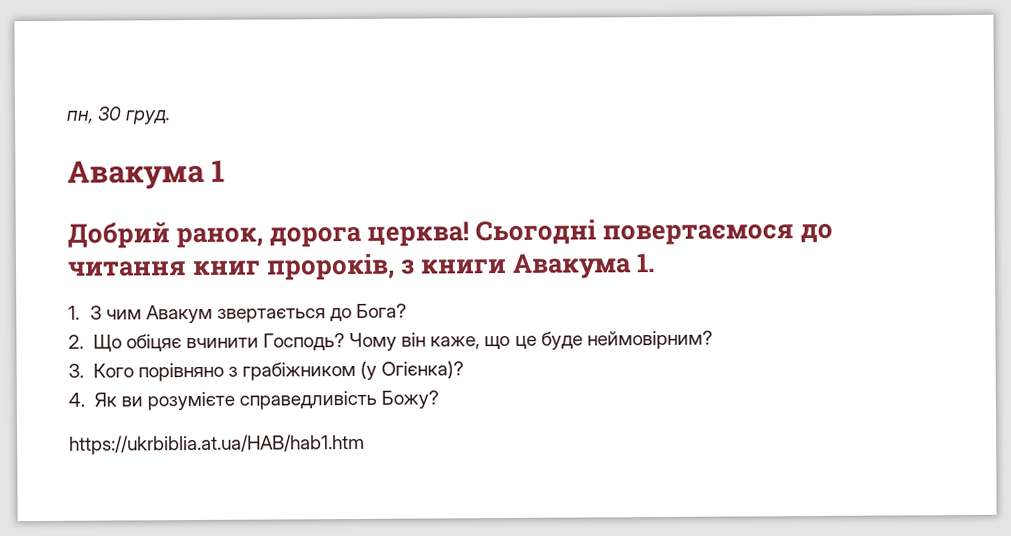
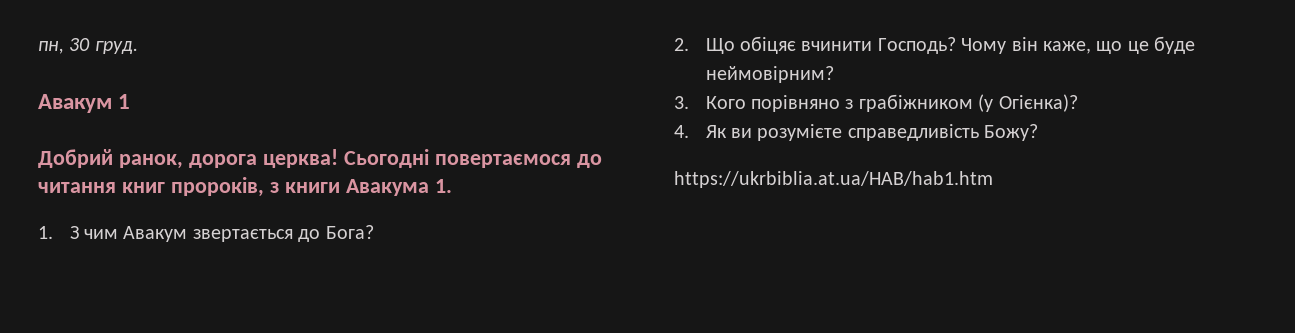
- Авакума 1
+ Авакум 1

